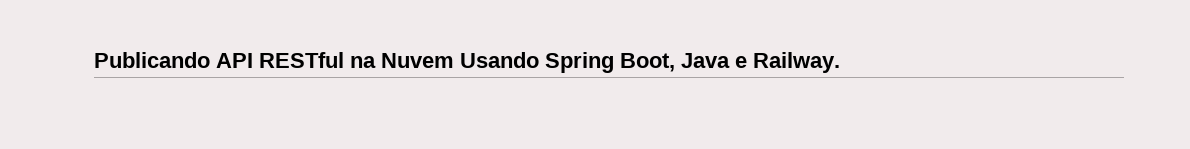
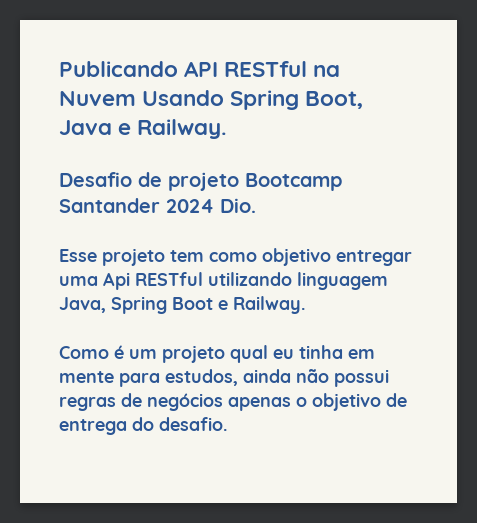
+ Desafio de projeto Bootcamp Santander 2024 Dio.
+ Esse projeto tem como objetivo entregar uma Api RESTful utilizando linguagem Java, Spring Boot e Railway.
+ Como é um projeto qual eu tinha em mente para estudos, ainda não possui regras de negócios apenas o objetivo de entrega do desafio.

